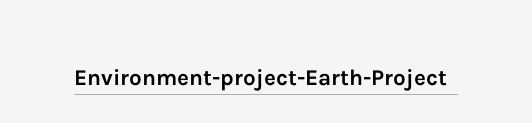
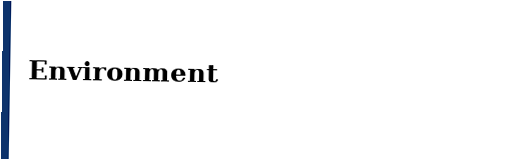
- Environment-project-Earth-Project
+ Environment

